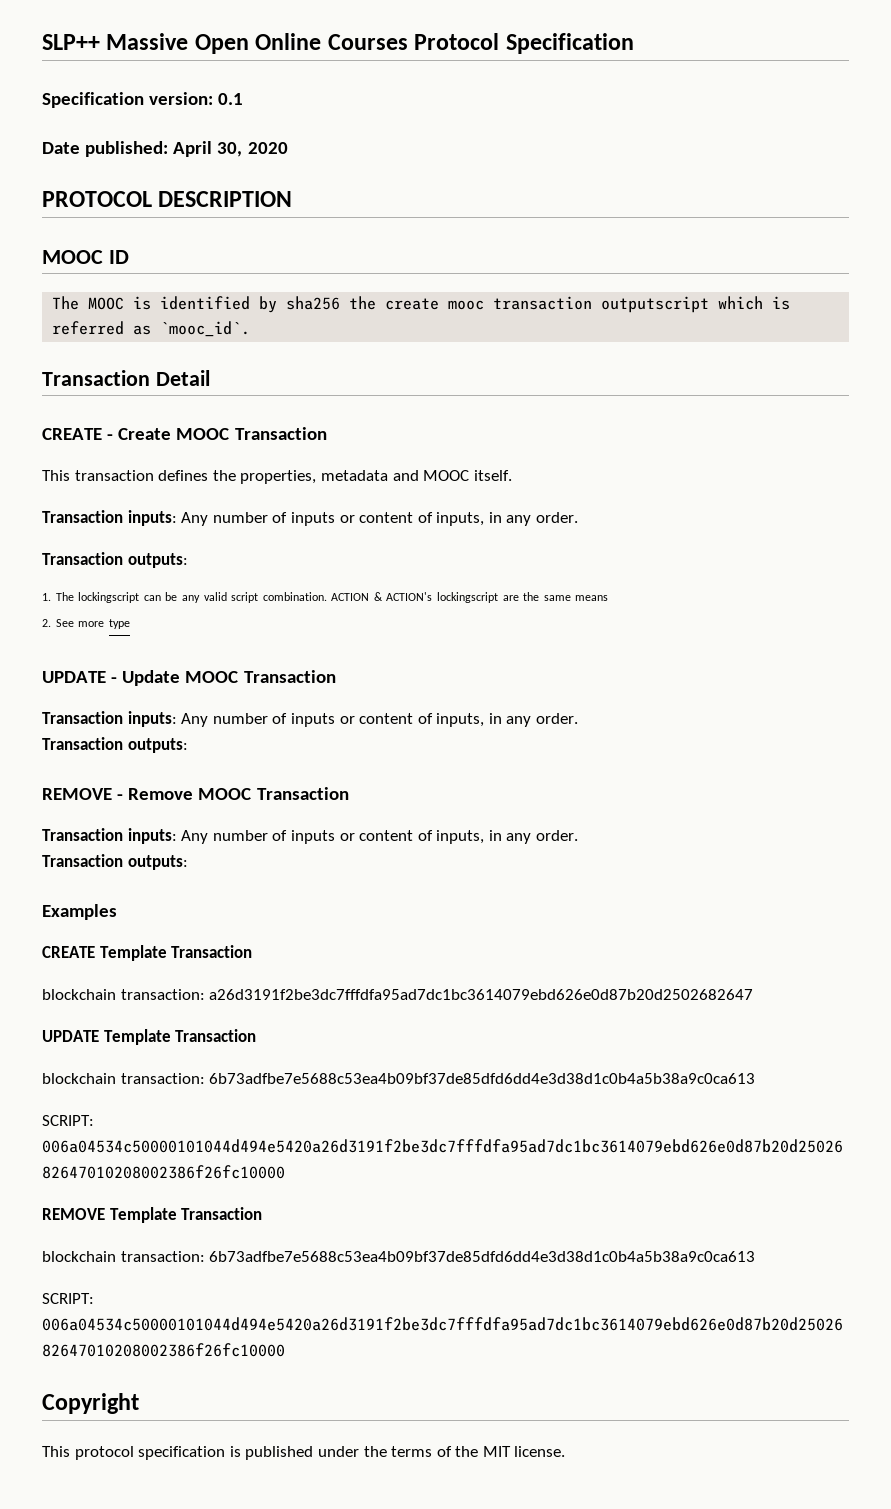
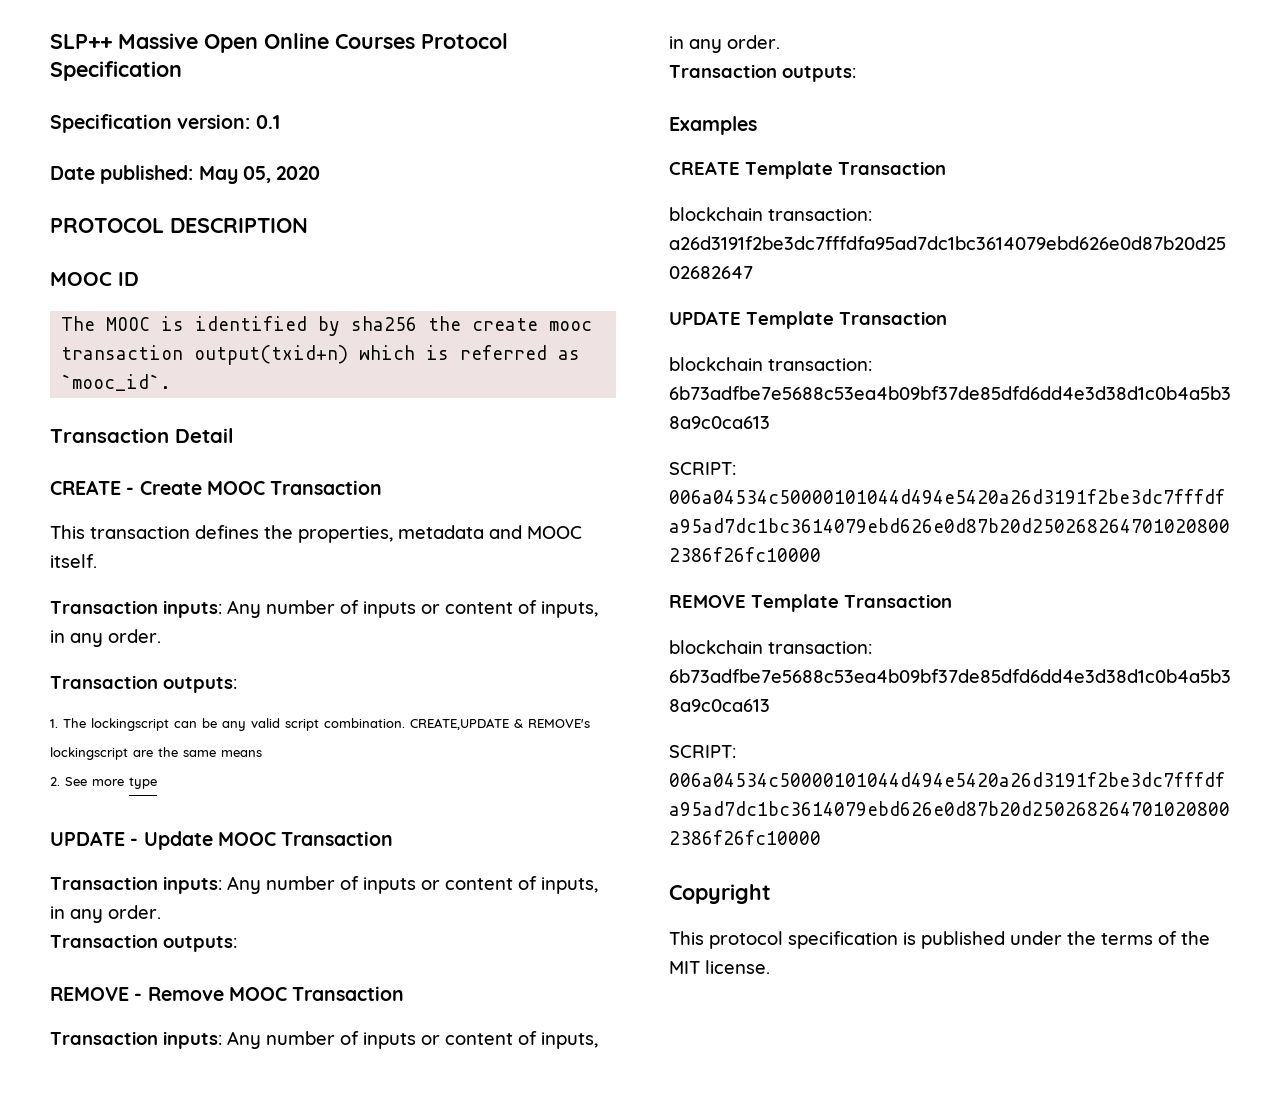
- Date published: April 30, 2020
+ Date published: May 05, 2020
- The MOOC is identified by sha256 the create mooc transaction outputscript which is referred as `mooc_id`.
+ The MOOC is identified by sha256 the create mooc transaction output(txid+n) which is referred as `mooc_id`.
- ACTION & ACTION's lockingscript are the same means
+ CREATE,UPDATE & REMOVE's lockingscript are the same means

